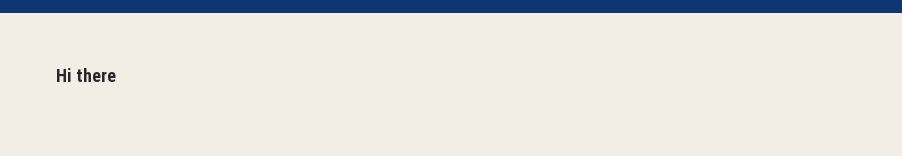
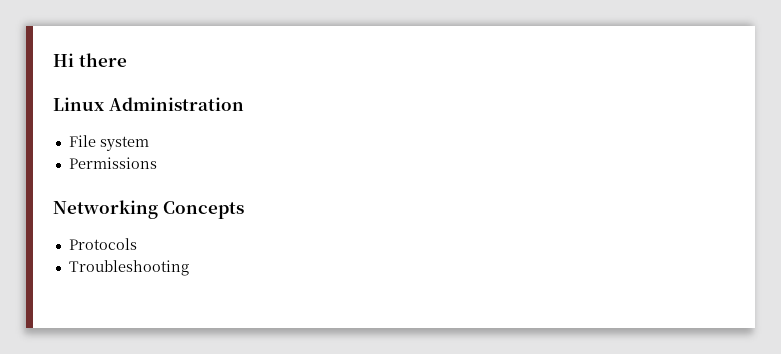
+ Linux Administration
+ File system
+ Permissions
+ Networking Concepts
+ Protocols
+ Troubleshooting

